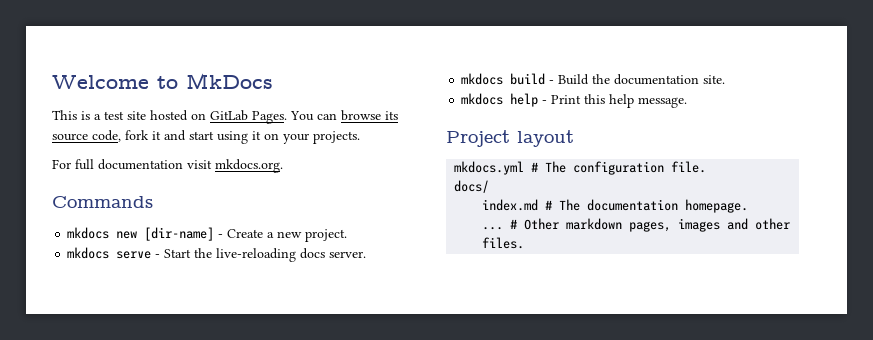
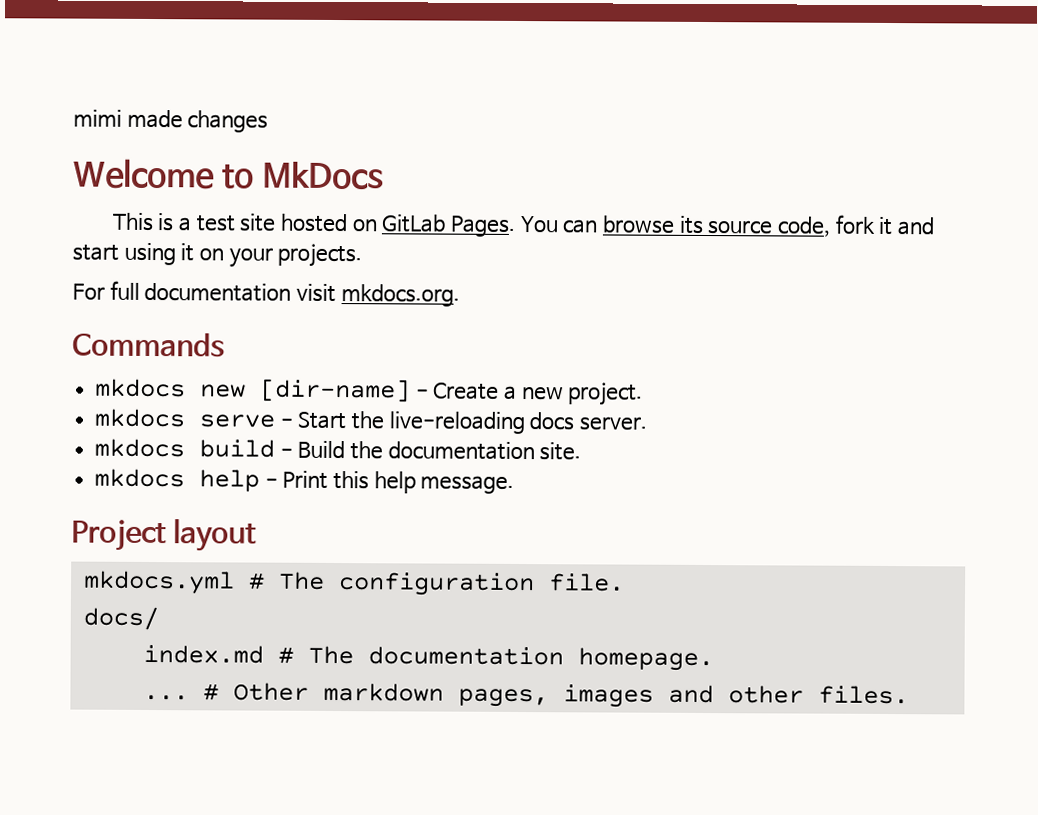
+ mimi made changes

